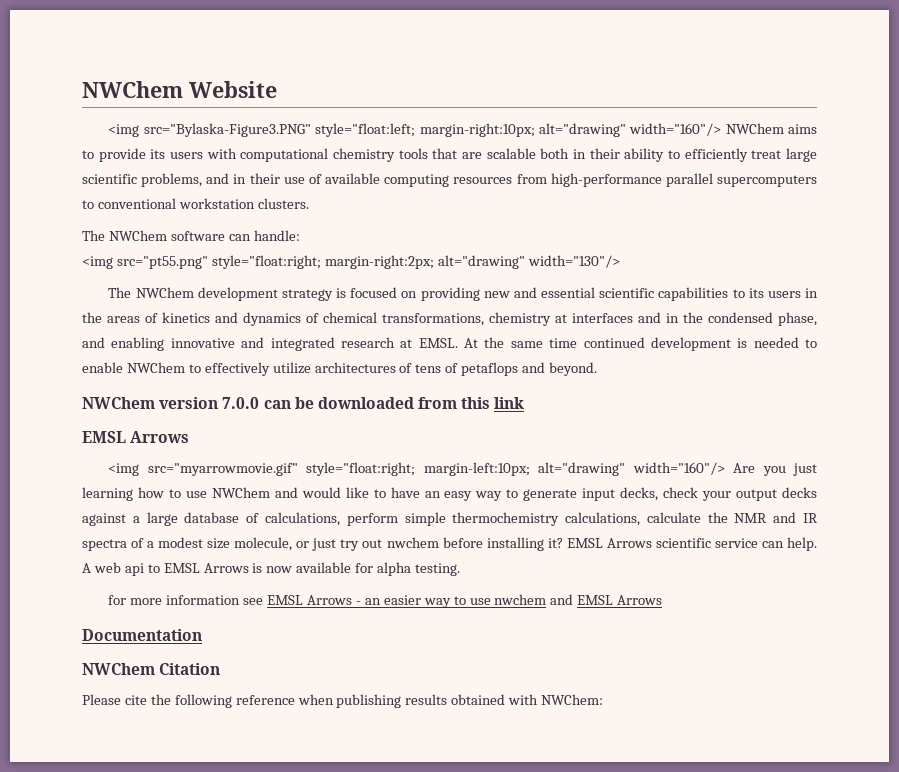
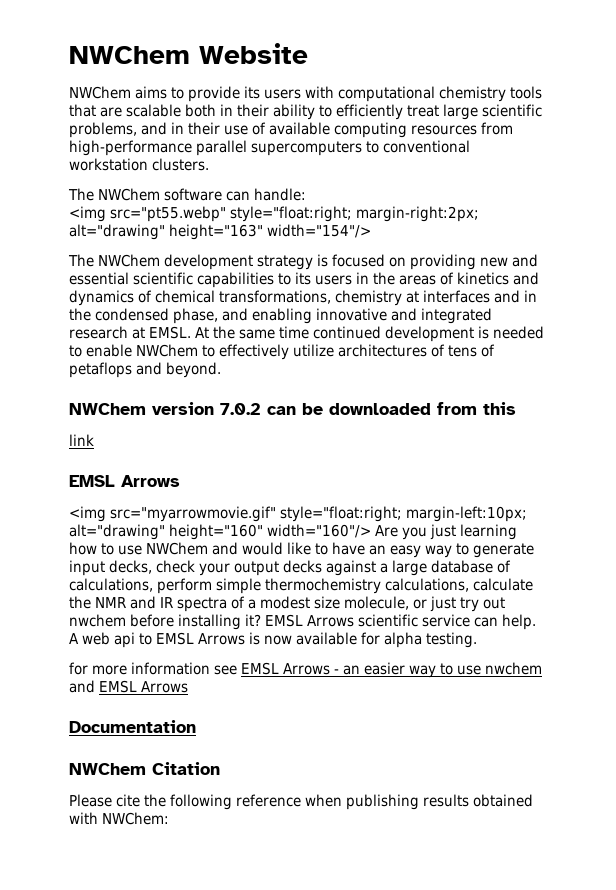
- <img src="Bylaska-Figure3.PNG" style="float:left; margin-right:10px; alt="drawing" width="160"/> NWChem aims to provide its users with computational chemistry tools that are scalable both in their ability to efficiently treat large scientific problems, and in their use of available computing resources from high-performance parallel supercomputers to conventional workstation clusters.
+ NWChem aims to provide its users with computational chemistry tools that are scalable both in their ability to efficiently treat large scientific problems, and in their use of available computing resources from high-performance parallel supercomputers to conventional workstation clusters.
- <img src="pt55.png" style="float:right; margin-right:2px; alt="drawing" width="130"/>
+ <img src="pt55.webp" style="float:right; margin-right:2px; alt="drawing" height="163" width="154"/>
- NWChem version 7.0.0 can be downloaded from this link
+ NWChem version 7.0.2 can be downloaded from this
+ link
- <img src="myarrowmovie.gif" style="float:right; margin-left:10px; alt="drawing" width="160"/> Are you just learning how to use NWChem and would like to have an easy way to generate input decks, check your output decks against a large database of calculations, perform simple thermochemistry calculations, calculate the NMR and IR spectra of a modest size molecule, or just try out nwchem before installing it?
+ <img src="myarrowmovie.gif" style="float:right; margin-left:10px; alt="drawing" height="160" width="160"/> Are you just learning how to use NWChem and would like to have an easy way to generate input decks, check your output decks against a large database of calculations, perform simple thermochemistry calculations, calculate the NMR and IR spectra of a modest size molecule, or just try out nwchem before installing it?

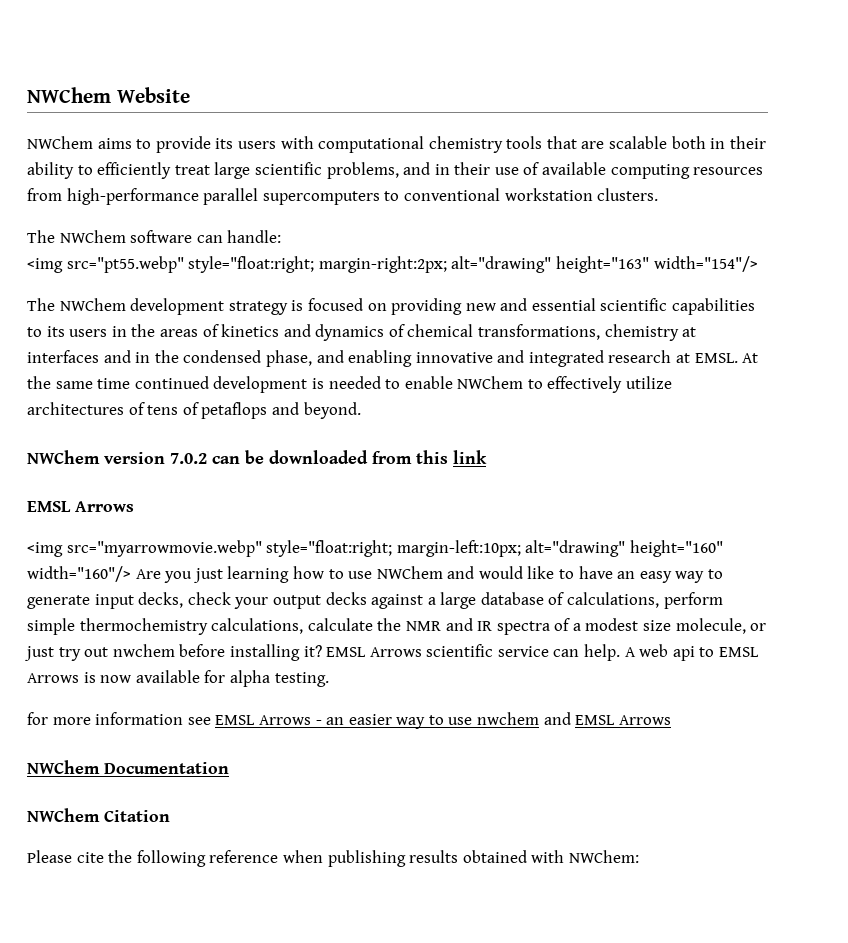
- NWChem version 7.0.2 can be downloaded from this
- link
+ NWChem version 7.0.2 can be downloaded from this link
- <img src="myarrowmovie.gif" style="float:right; margin-left:10px; alt="drawing" height="160" width="160"/> Are you just learning how to use NWChem and would like to have an easy way to generate input decks, check your output decks against a large database of calculations, perform simple thermochemistry calculations, calculate the NMR and IR spectra of a modest size molecule, or just try out nwchem before installing it?
+ <img src="myarrowmovie.webp" style="float:right; margin-left:10px; alt="drawing" height="160" width="160"/> Are you just learning how to use NWChem and would like to have an easy way to generate input decks, check your output decks against a large database of calculations, perform simple thermochemistry calculations, calculate the NMR and IR spectra of a modest size molecule, or just try out nwchem before installing it?
- Documentation
+ NWChem Documentation

